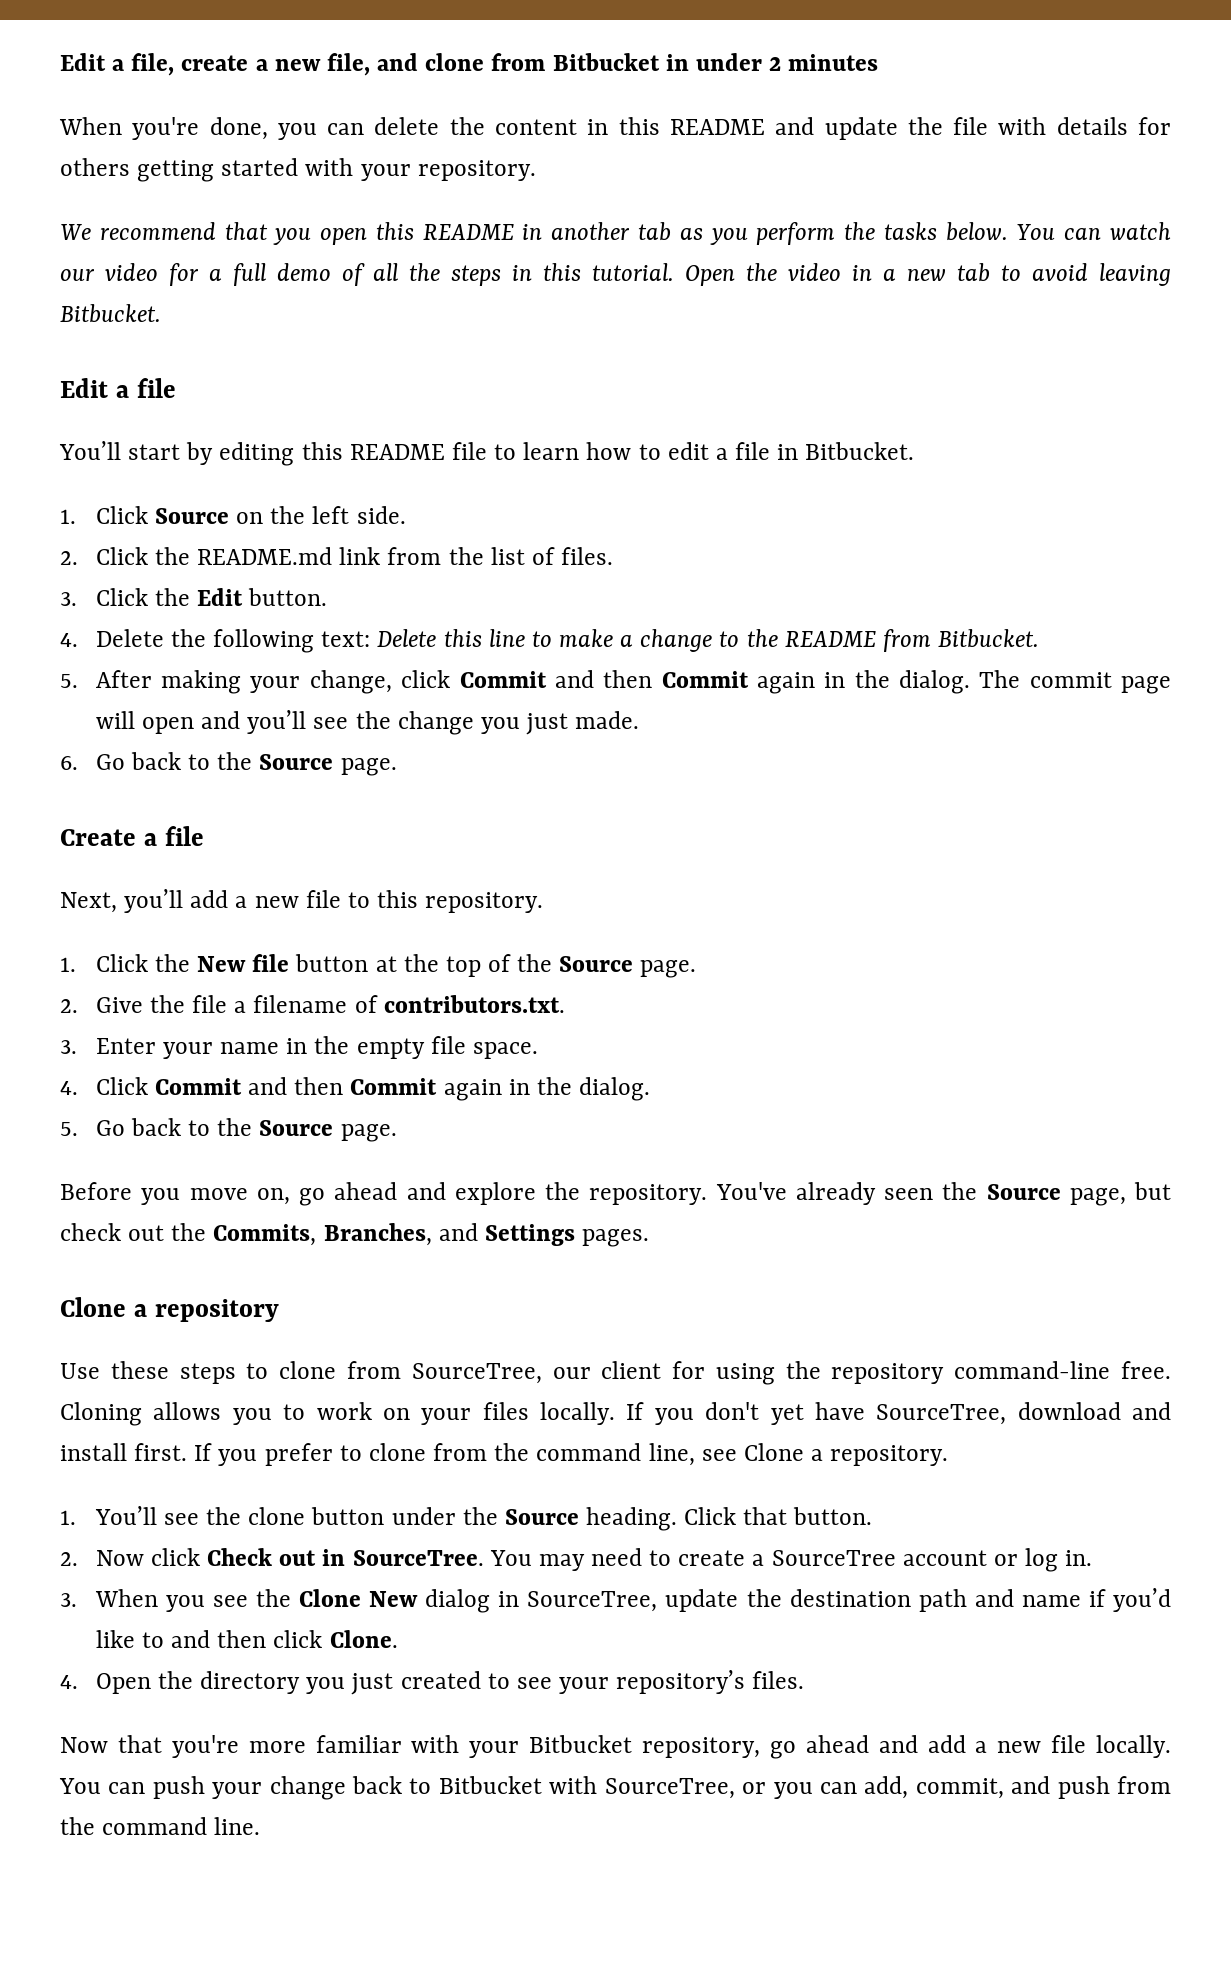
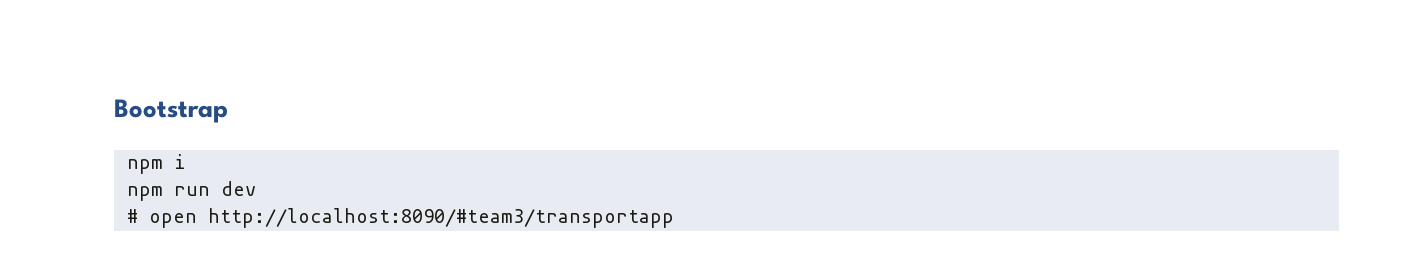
- Edit a file, create a new file, and clone from Bitbucket in under 2 minutes
- When you're done, you can delete the content in this README and update the file with details for others getting started with your repository.
- We recommend that you open this README in another tab as you perform the tasks below. You can watch our video for a full demo of all the steps in this tutorial. Open the video in a new tab to avoid leaving Bitbucket.
- Edit a file
- You’ll start by editing this README file to learn how to edit a file in Bitbucket.
- 1. Click Source on the left side.
- 2. Click the README.md link from the list of files.
- 3. Click the Edit button.
- 4. Delete the following text: Delete this line to make a change to the README from Bitbucket.
- 5. After making your change, click Commit and then Commit again in the dialog. The commit page will open and you’ll see the change you just made.
- 6. Go back to the Source page.
- Create a file
- Next, you’ll add a new file to this repository.
- 1. Click the New file button at the top of the Source page.
- 2. Give the file a filename of contributors.txt.
- 3. Enter your name in the empty file space.
- 4. Click Commit and then Commit again in the dialog.
- 5. Go back to the Source page.
- Before you move on, go ahead and explore the repository. You've already seen the Source page, but check out the Commits, Branches, and Settings pages.
- Clone a repository
- Use these steps to clone from SourceTree, our client for using the repository command-line free. Cloning allows you to work on your files locally. If you don't yet have SourceTree, download and install first. If you prefer to clone from the command line, see Clone a repository.
- 1. You’ll see the clone button under the Source heading. Click that button.
- 2. Now click Check out in SourceTree. You may need to create a SourceTree account or log in.
- 3. When you see the Clone New dialog in SourceTree, update the destination path and name if you’d like to and then click Clone.
- 4. Open the directory you just created to see your repository’s files.
- Now that you're more familiar with your Bitbucket repository, go ahead and add a new file locally. You can push your change back to Bitbucket with SourceTree, or you can add, commit, and push from the command line.
+ Bootstrap
+ npm i
+ npm run dev
+ # open http://localhost:8090/#team3/transportapp

